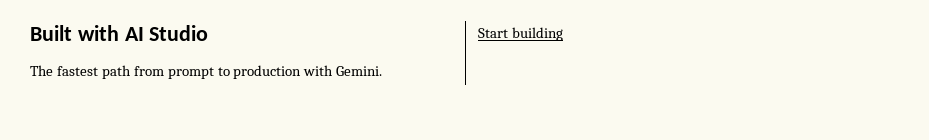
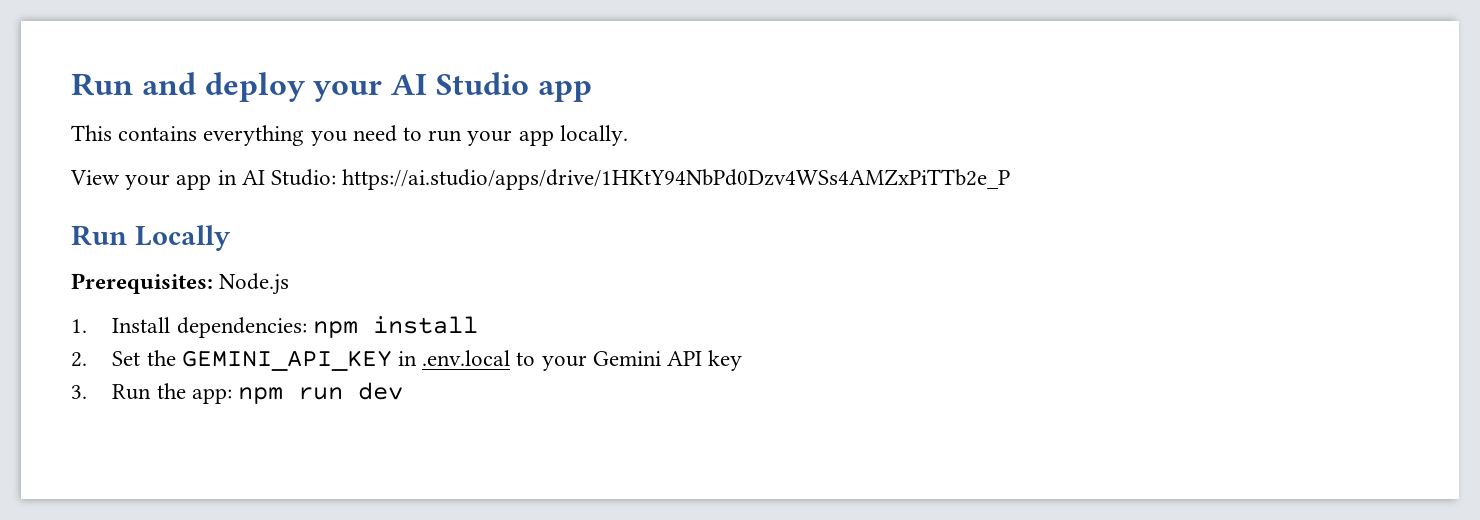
- Built with AI Studio
- The fastest path from prompt to production with Gemini.
- Start building
+ Run and deploy your AI Studio app
+ This contains everything you need to run your app locally.
+ View your app in AI Studio: https://ai.studio/apps/drive/1HKtY94NbPd0Dzv4WSs4AMZxPiTTb2e_P
+ Run Locally
+ Prerequisites: Node.js
+ 1. Install dependencies: npm install
+ 2. Set the GEMINI_API_KEY in .env.local to your Gemini API key
+ 3. Run the app: npm run dev

